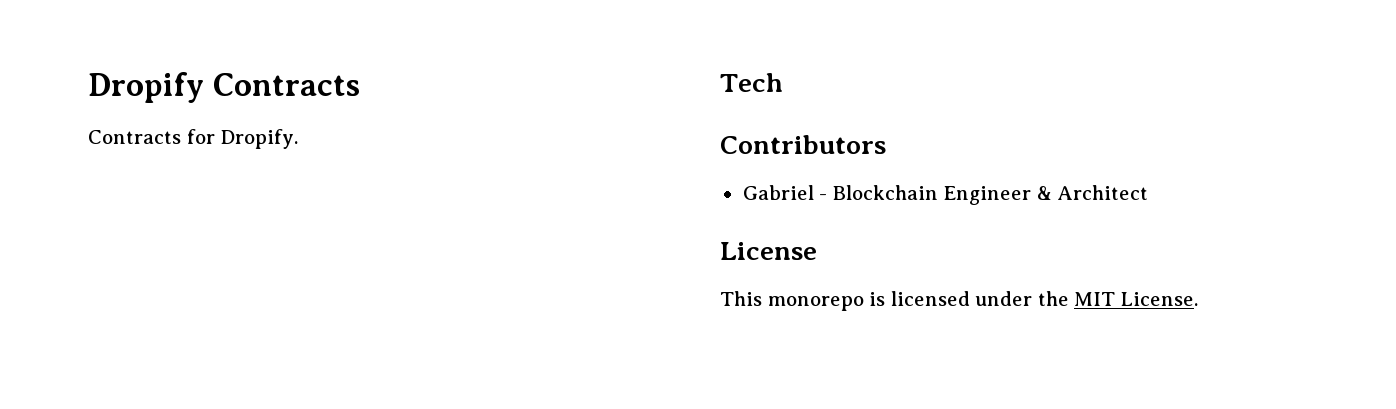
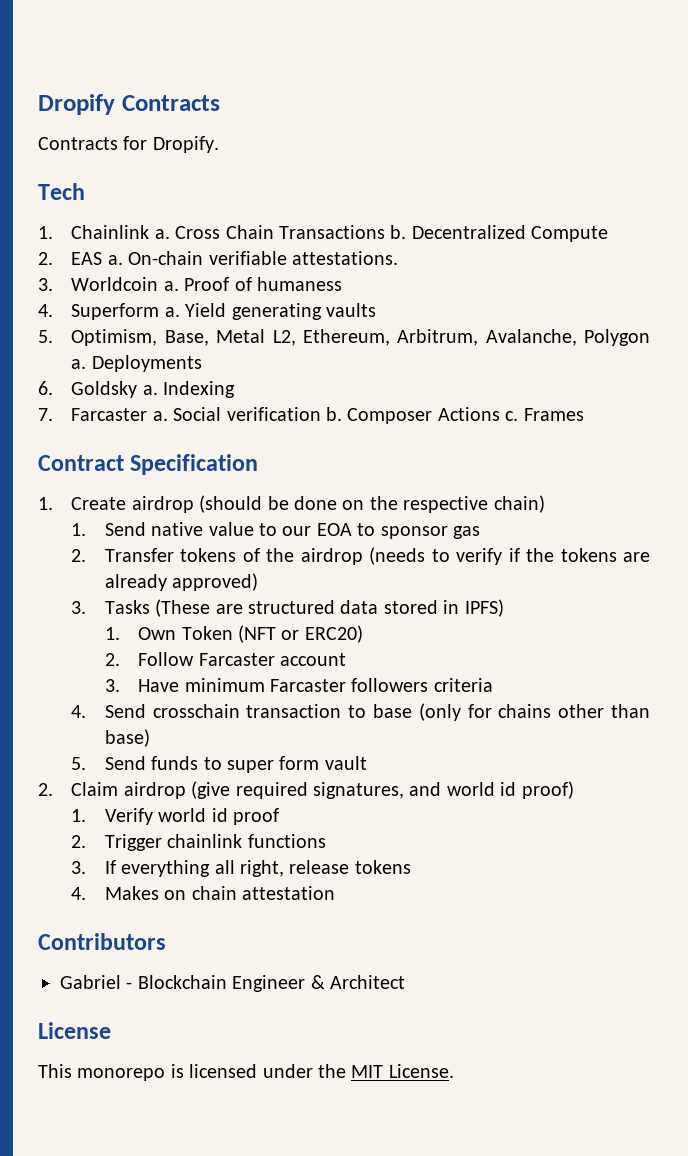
+ 1. Chainlink a. Cross Chain Transactions b. Decentralized Compute
+ 2. EAS a. On-chain verifiable attestations.
+ 3. Worldcoin a. Proof of humaness
+ 4. Superform a. Yield generating vaults
+ 5. Optimism, Base, Metal L2, Ethereum, Arbitrum, Avalanche, Polygon a. Deployments
+ 6. Goldsky a. Indexing
+ 7. Farcaster a. Social verification b. Composer Actions c. Frames
+ Contract Specification
+ 1. Create airdrop (should be done on the respective chain)
+ 1. Send native value to our EOA to sponsor gas
+ 2. Transfer tokens of the airdrop (needs to verify if the tokens are already approved)
+ 3. Tasks (These are structured data stored in IPFS)
+ 1. Own Token (NFT or ERC20)
+ 2. Follow Farcaster account
+ 3. Have minimum Farcaster followers criteria
+ 4. Send crosschain transaction to base (only for chains other than base)
+ 5. Send funds to super form vault
+ 2. Claim airdrop (give required signatures, and world id proof)
+ 1. Verify world id proof
+ 2. Trigger chainlink functions
+ 3. If everything all right, release tokens
+ 4. Makes on chain attestation

